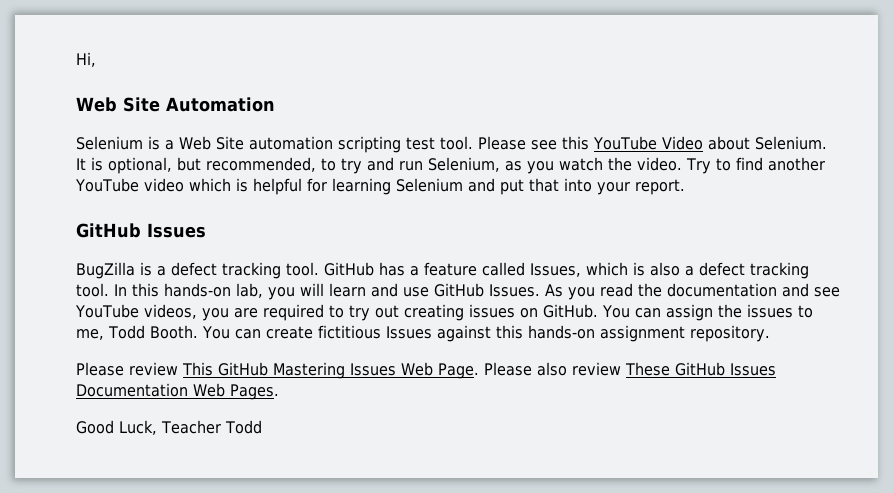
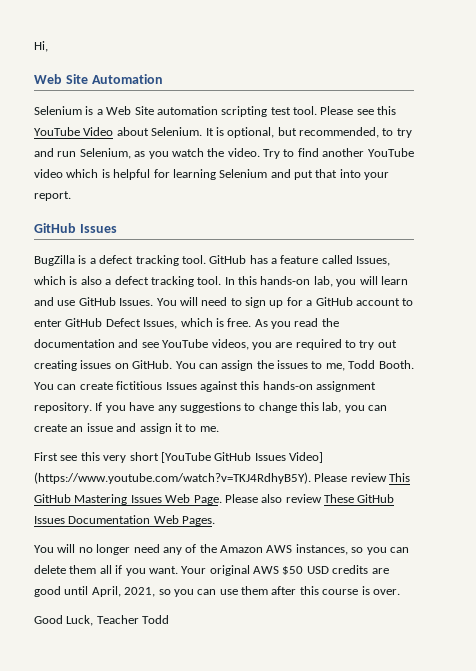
+ You will need to sign up for a GitHub account to enter GitHub Defect Issues, which is free.
- You can create fictitious Issues against this hands-on assignment repository.
- Please review This GitHub Mastering Issues Web Page.
+ You can create fictitious Issues against this hands-on assignment repository. If you have any suggestions to change this lab, you can create an issue and assign it to me.
+ First see this very short [YouTube GitHub Issues Video] (https://www.youtube.com/watch?v=TKJ4RdhyB5Y). Please review This GitHub Mastering Issues Web Page.
+ You will no longer need any of the Amazon AWS instances, so you can delete them all if you want. Your original AWS $50 USD credits are good until April, 2021, so you can use them after this course is over.

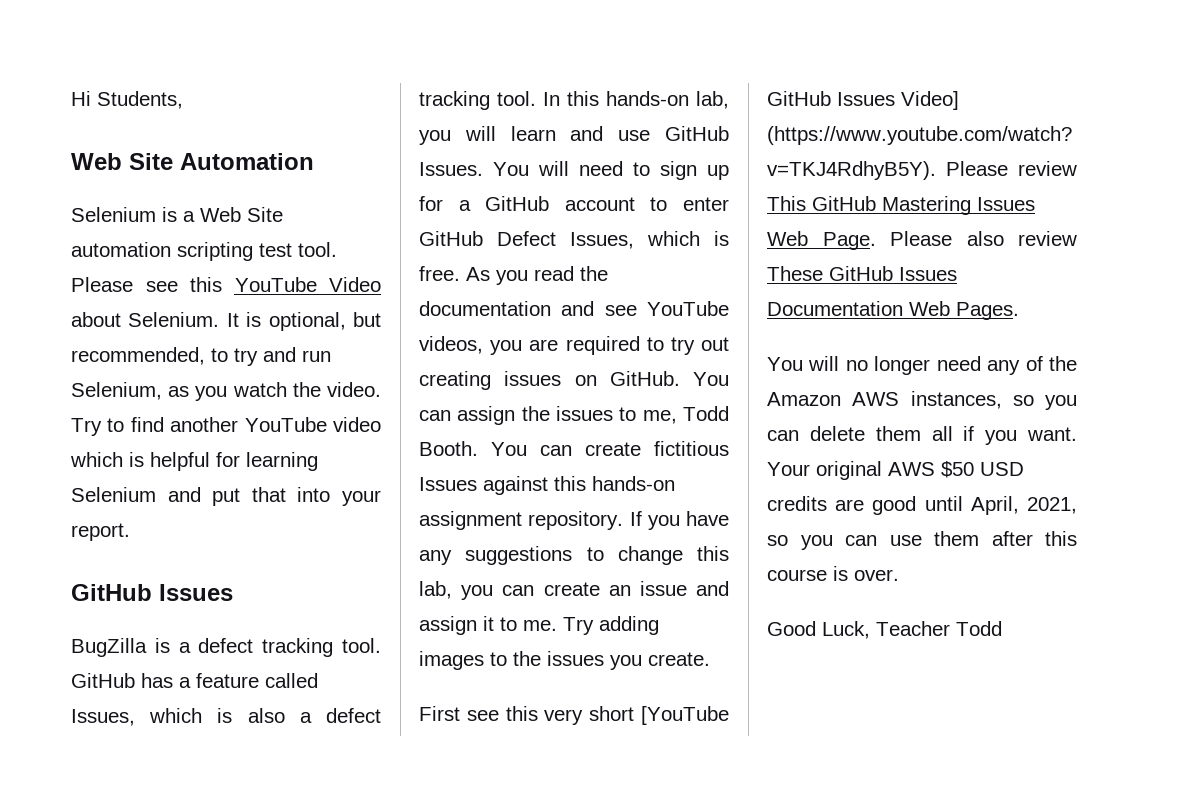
- Hi,
+ Hi Students,
+ Try adding images to the issues you create.

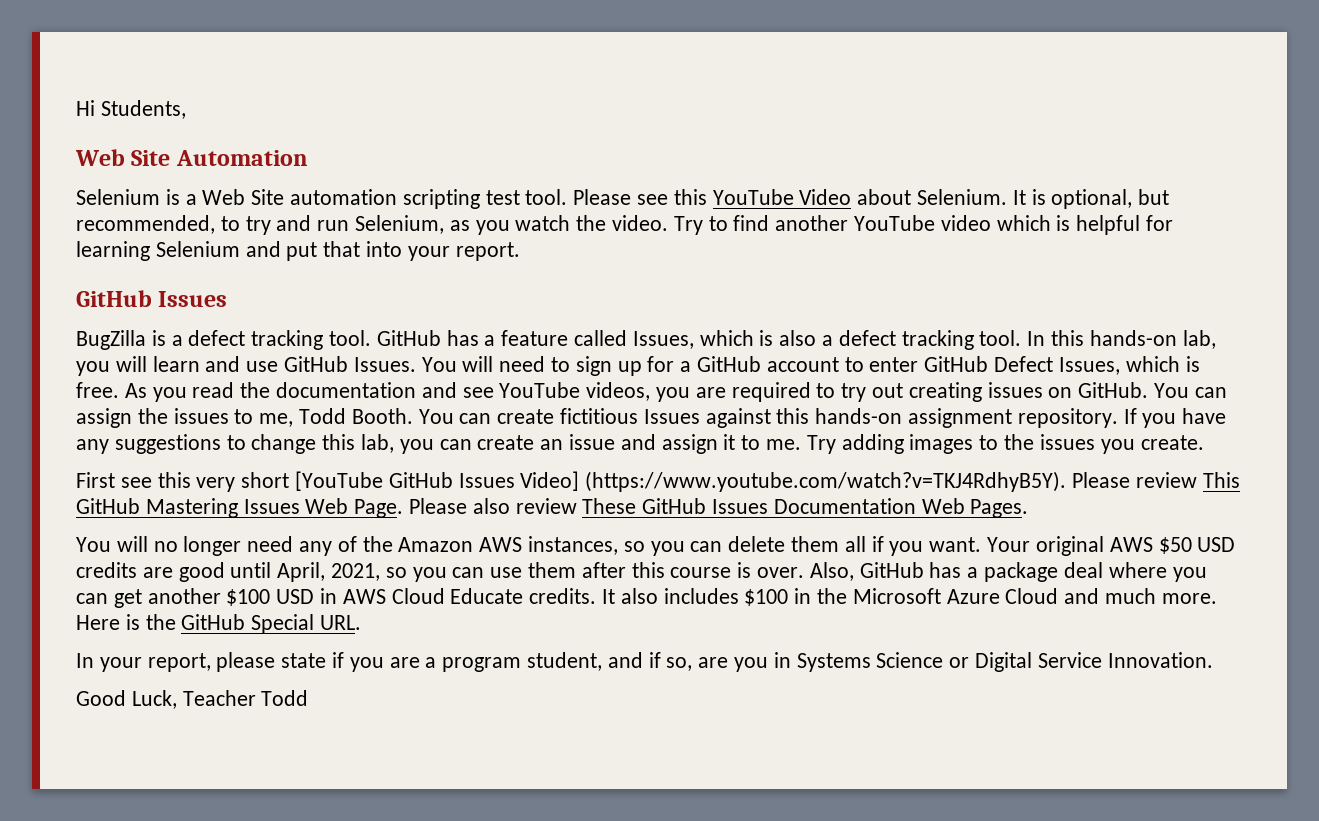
+ Also, GitHub has a package deal where you can get another $100 USD in AWS Cloud Educate credits. It also includes $100 in the Microsoft Azure Cloud and much more. Here is the GitHub Special URL.
+ In your report, please state if you are a program student, and if so, are you in Systems Science or Digital Service Innovation.

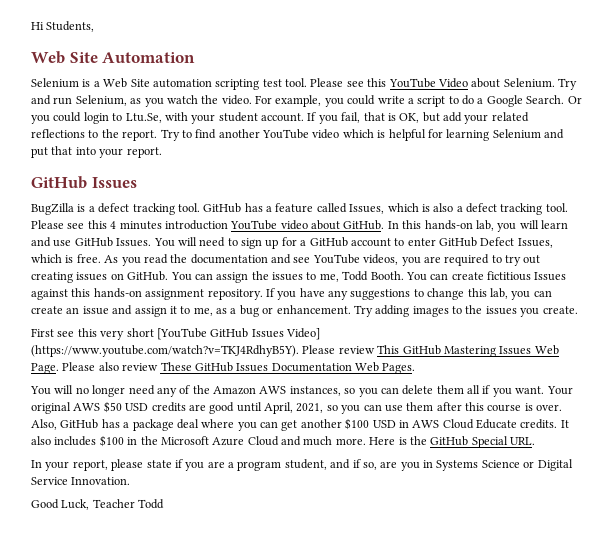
- It is optional, but recommended, to try and run Selenium, as you watch the video.
+ Try and run Selenium, as you watch the video.
+ For example, you could write a script to do a Google Search. Or you could login to Ltu.Se, with your student account. If you fail, that is OK, but add your related reflections to the report.
+ Please see this 4 minutes introduction YouTube video about GitHub.
- If you have any suggestions to change this lab, you can create an issue and assign it to me.
+ If you have any suggestions to change this lab, you can create an issue and assign it to me, as a bug or enhancement.

